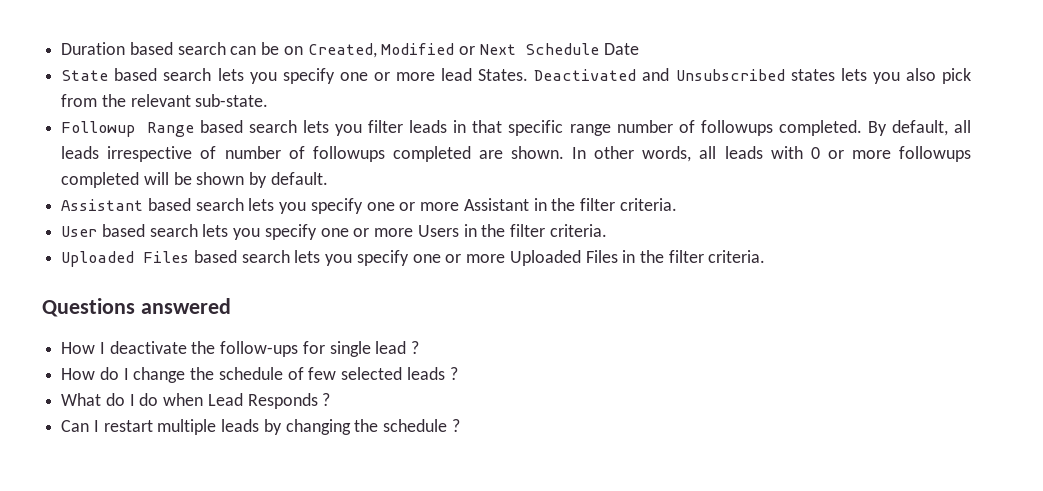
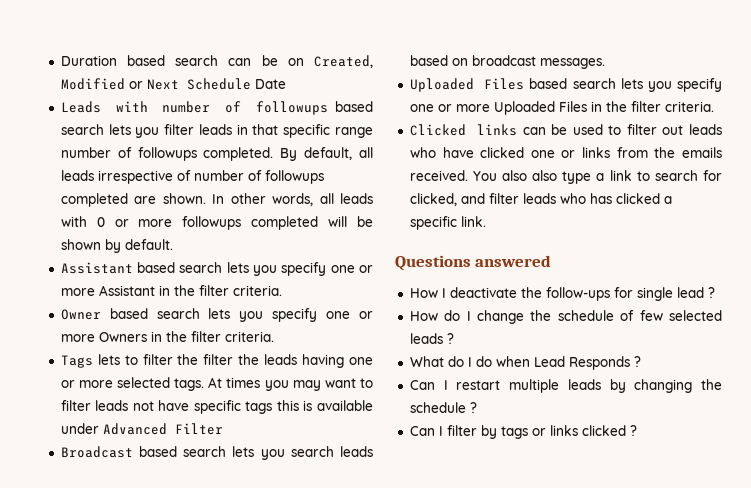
- State based search lets you specify one or more lead States. Deactivated and Unsubscribed states lets you also pick from the relevant sub-state.
- Followup Range based search lets you filter leads in that specific range number of followups completed.
+ Leads with number of followups based search lets you filter leads in that specific range number of followups completed.
- User based search lets you specify one or more Users in the filter criteria.
+ Owner based search lets you specify one or more Owners in the filter criteria.
+ Tags lets to filter the filter the leads having one or more selected tags. At times you may want to filter leads not have specific tags this is available under Advanced Filter
+ Broadcast based search lets you search leads based on broadcast messages.
+ Clicked links can be used to filter out leads who have clicked one or links from the emails received. You also also type a link to search for clicked, and filter leads who has clicked a specific link.
+ Can I filter by tags or links clicked ?

